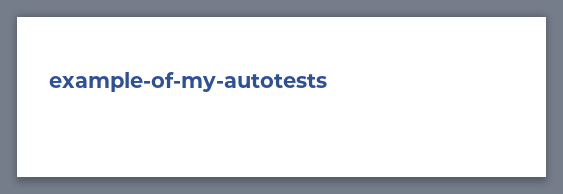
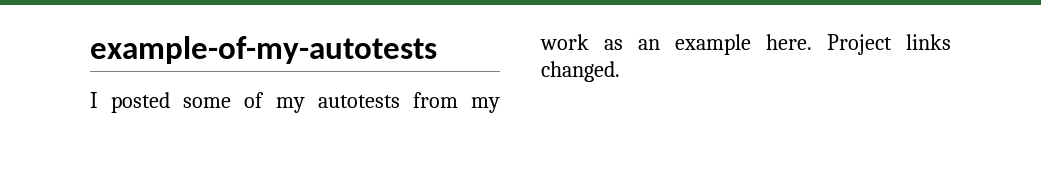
+ I posted some of my autotests from my work as an example here. Project links changed.

